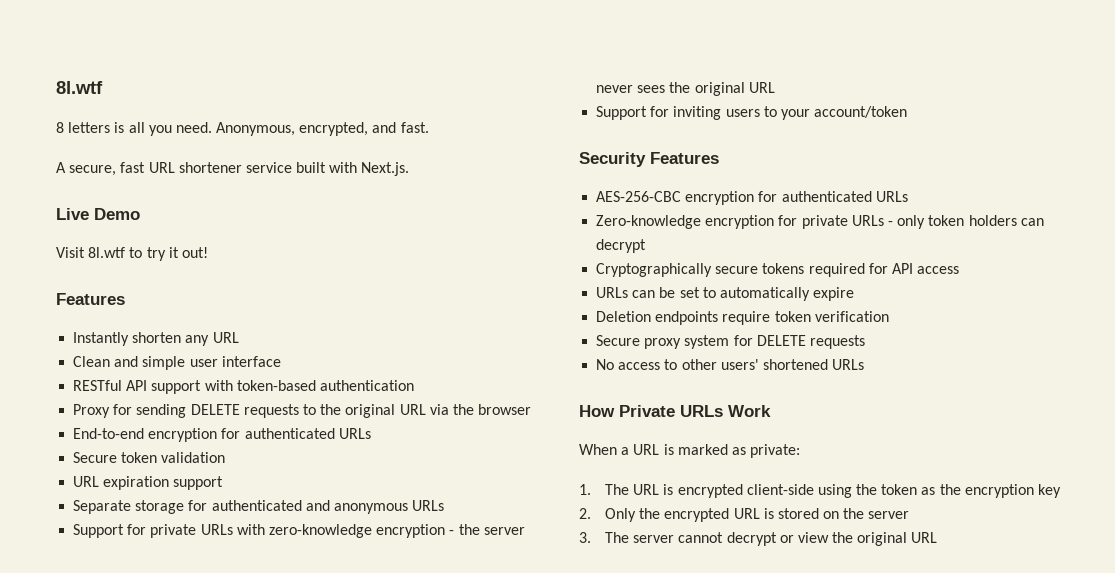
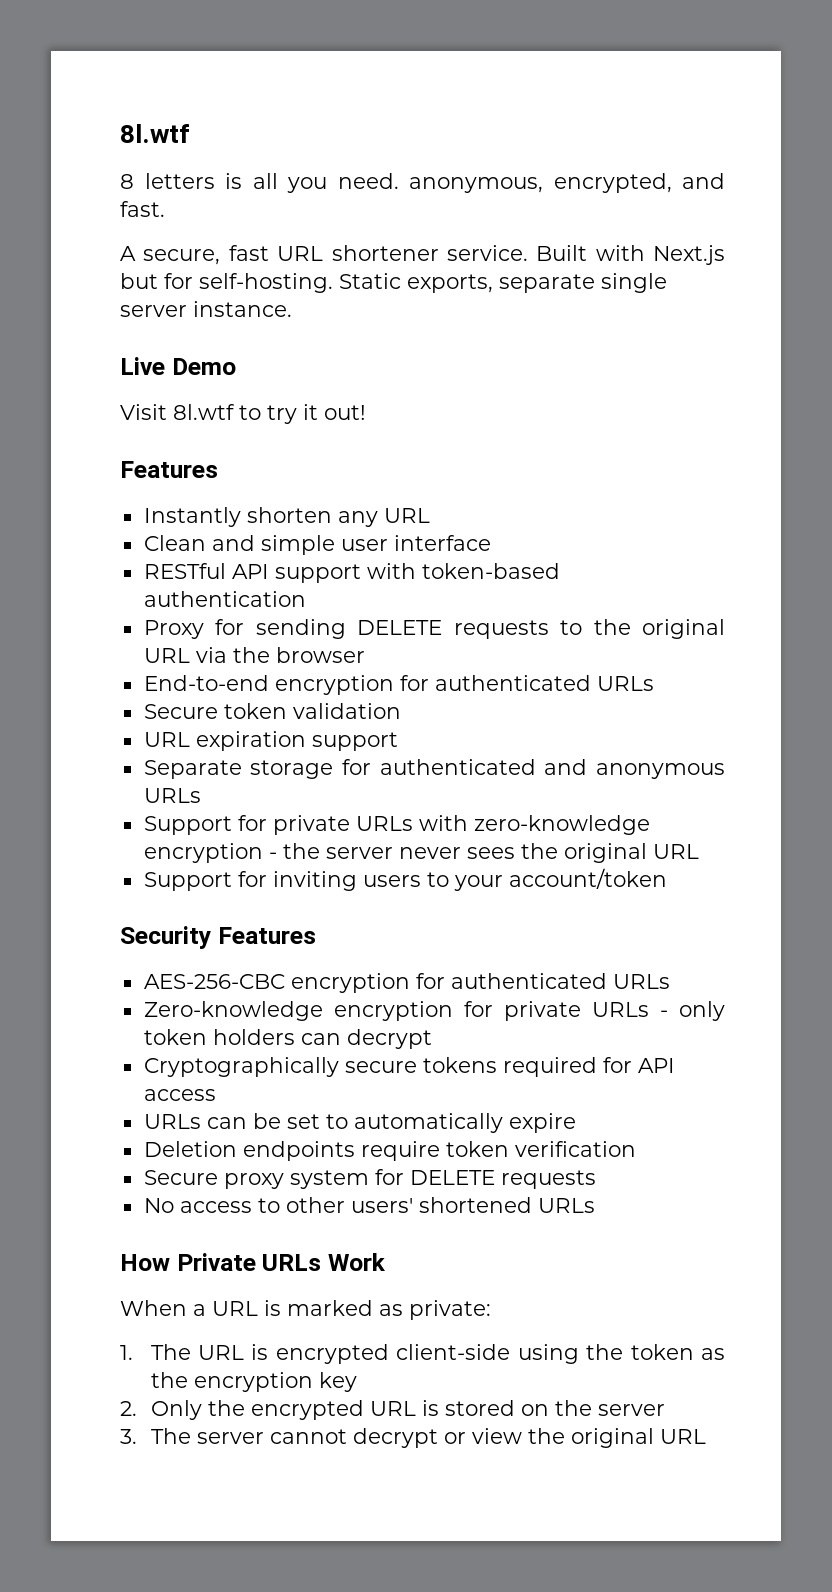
- 8 letters is all you need. Anonymous, encrypted, and fast.
+ 8 letters is all you need. anonymous, encrypted, and fast.
- A secure, fast URL shortener service built with Next.js.
+ A secure, fast URL shortener service. Built with Next.js but for self-hosting. Static exports, separate single server instance.

